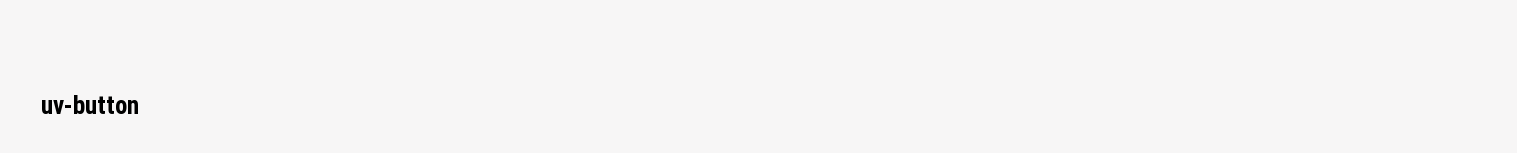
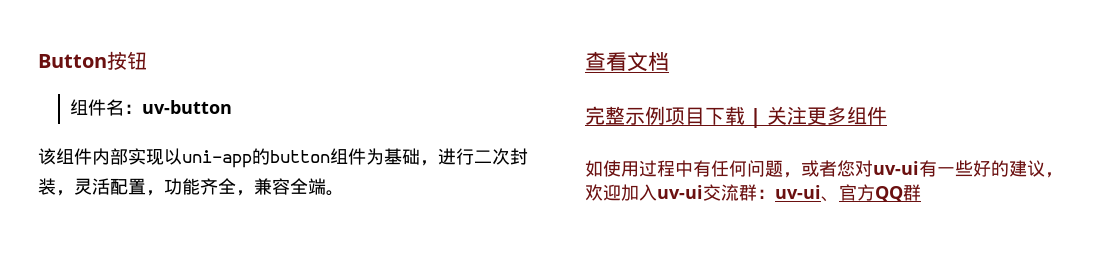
- uv-button
+ Button按钮
+ 组件名：uv-button
+ 该组件内部实现以uni-app的button组件为基础，进行二次封装，灵活配置，功能齐全，兼容全端。
+ 查看文档
+ 完整示例项目下载 | 关注更多组件
+ 如使用过程中有任何问题，或者您对uv-ui有一些好的建议，欢迎加入uv-ui交流群：uv-ui、官方QQ群

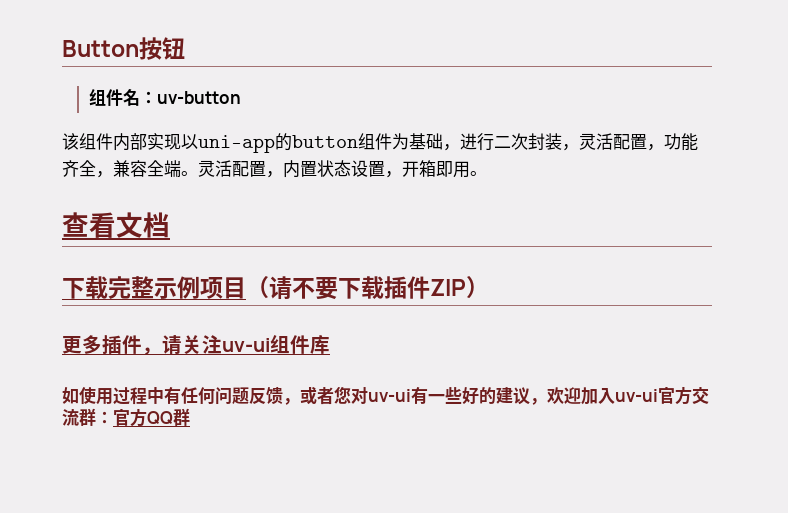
+ 灵活配置，内置状态设置，开箱即用。
- 完整示例项目下载 | 关注更多组件
+ 下载完整示例项目（请不要下载插件ZIP）
+ 更多插件，请关注uv-ui组件库
- 如使用过程中有任何问题，或者您对uv-ui有一些好的建议，欢迎加入uv-ui交流群：uv-ui、官方QQ群
+ 如使用过程中有任何问题反馈，或者您对uv-ui有一些好的建议，欢迎加入uv-ui官方交流群：官方QQ群

